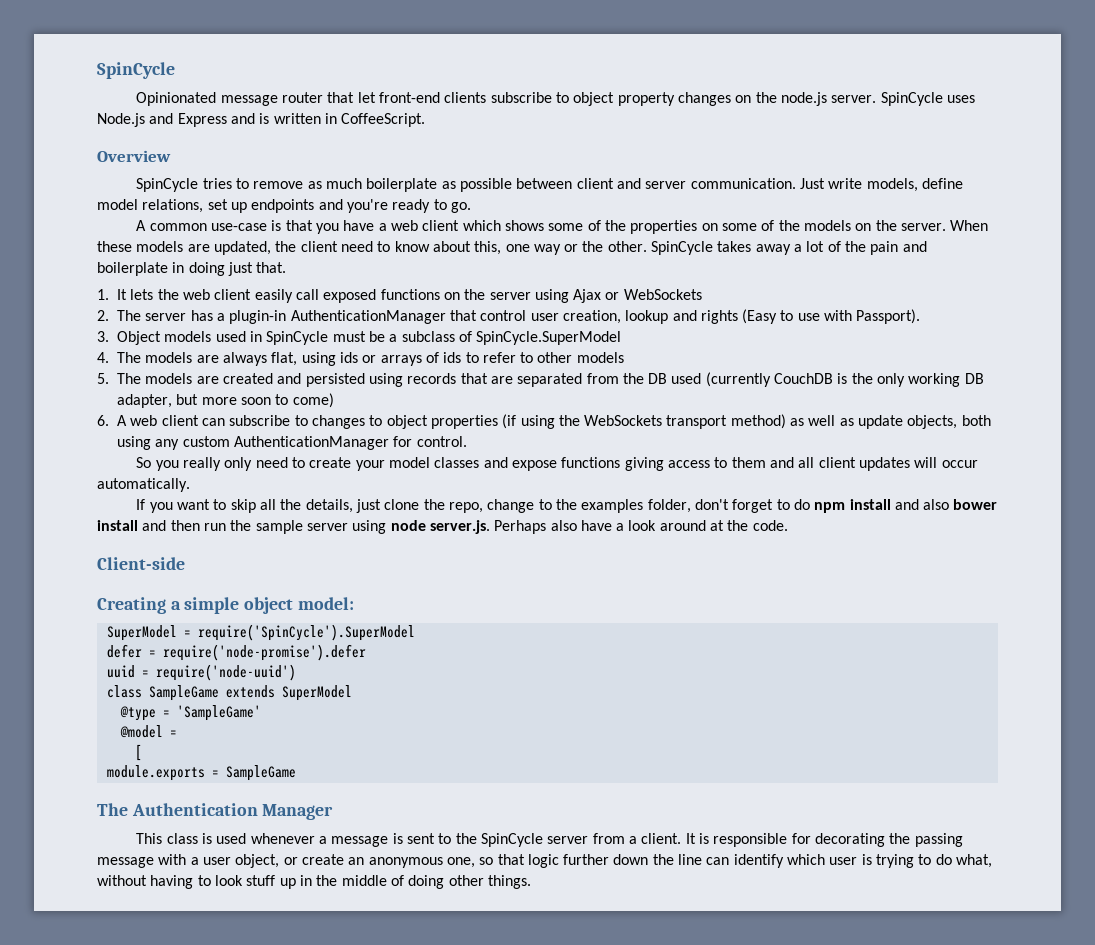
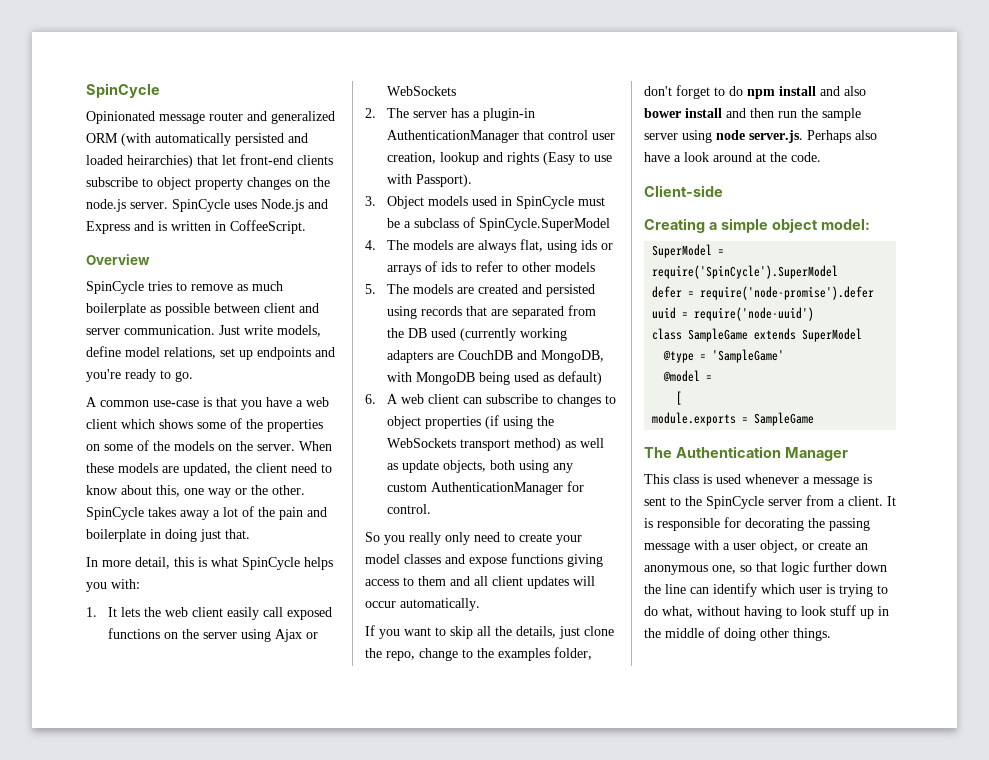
- Opinionated message router that let front-end clients subscribe to object property changes on the node.js server.
+ Opinionated message router and generalized ORM (with automatically persisted and loaded heirarchies) that let front-end clients subscribe to object property changes on the node.js server.
+ In more detail, this is what SpinCycle helps you with:
- 5. The models are created and persisted using records that are separated from the DB used (currently CouchDB is the only working DB adapter, but more soon to come)
+ 5. The models are created and persisted using records that are separated from the DB used (currently working adapters are CouchDB and MongoDB, with MongoDB being used as default)

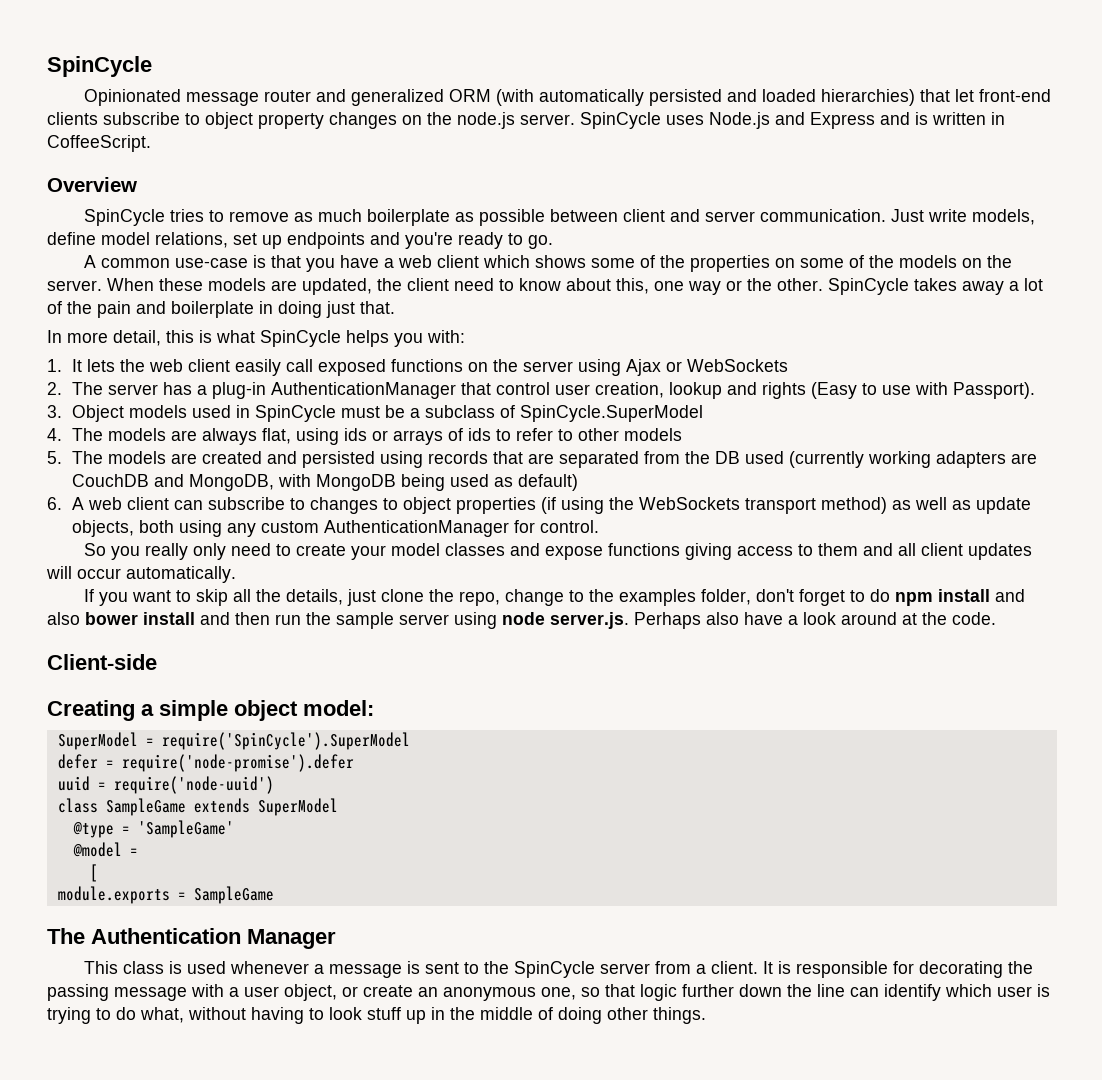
- Opinionated message router and generalized ORM (with automatically persisted and loaded heirarchies) that let front-end clients subscribe to object property changes on the node.js server.
+ Opinionated message router and generalized ORM (with automatically persisted and loaded hierarchies) that let front-end clients subscribe to object property changes on the node.js server.
- 2. The server has a plugin-in AuthenticationManager that control user creation, lookup and rights (Easy to use with Passport).
+ 2. The server has a plug-in AuthenticationManager that control user creation, lookup and rights (Easy to use with Passport).

